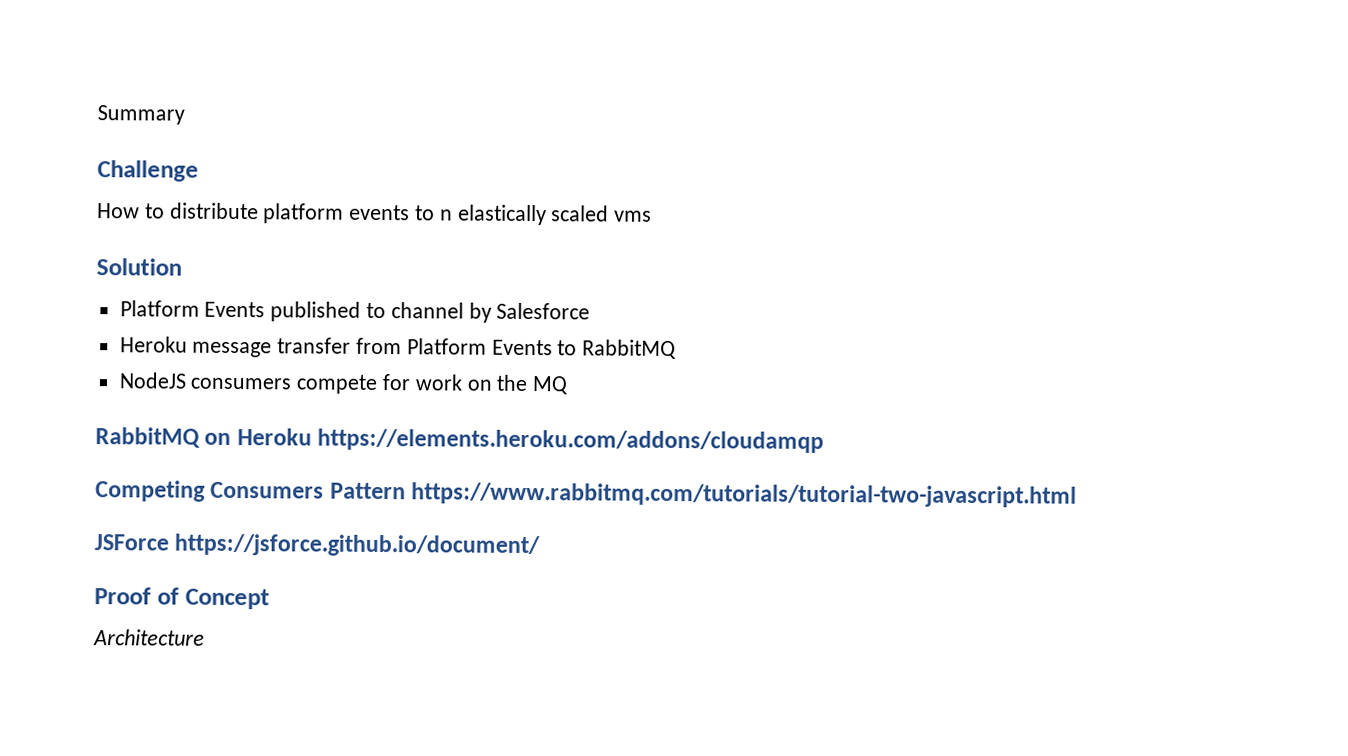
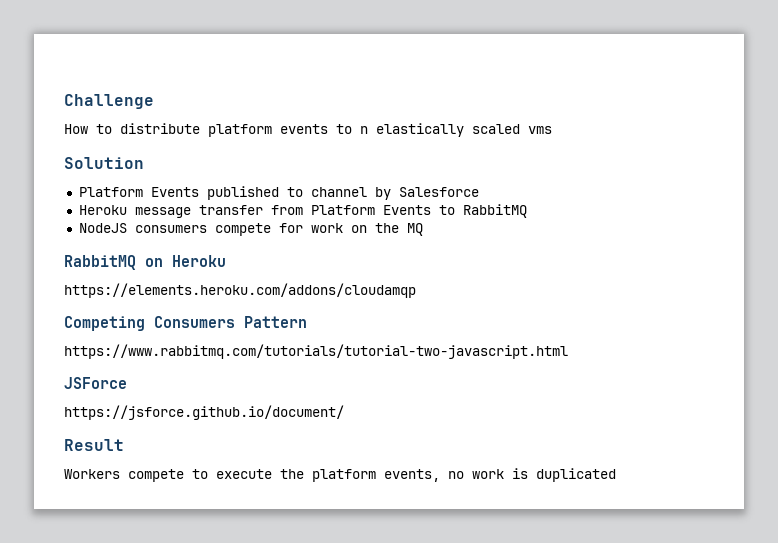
- Summary
- RabbitMQ on Heroku https://elements.heroku.com/addons/cloudamqp
+ RabbitMQ on Heroku
+ https://elements.heroku.com/addons/cloudamqp
- Competing Consumers Pattern https://www.rabbitmq.com/tutorials/tutorial-two-javascript.html
+ Competing Consumers Pattern
+ https://www.rabbitmq.com/tutorials/tutorial-two-javascript.html
- JSForce https://jsforce.github.io/document/
+ JSForce
+ https://jsforce.github.io/document/
- Proof of Concept
- Architecture
+ Result
+ Workers compete to execute the platform events, no work is duplicated

